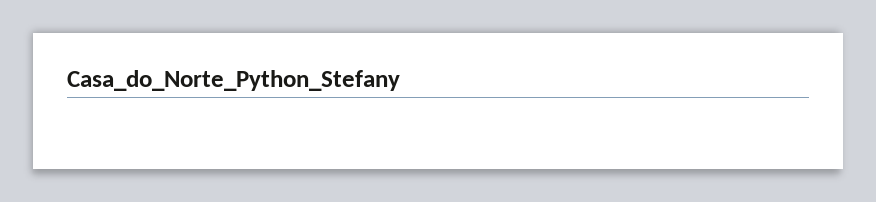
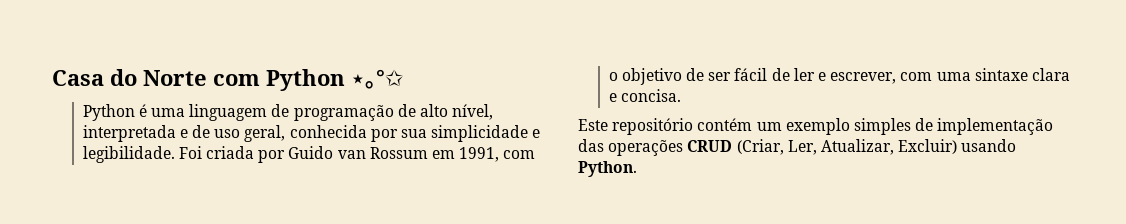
- Casa_do_Norte_Python_Stefany
+ Casa do Norte com Python ⋆｡°✩
+ Python é uma linguagem de programação de alto nível, interpretada e de uso geral, conhecida por sua simplicidade e legibilidade. Foi criada por Guido van Rossum em 1991, com o objetivo de ser fácil de ler e escrever, com uma sintaxe clara e concisa.
+ Este repositório contém um exemplo simples de implementação das operações CRUD (Criar, Ler, Atualizar, Excluir) usando Python.

